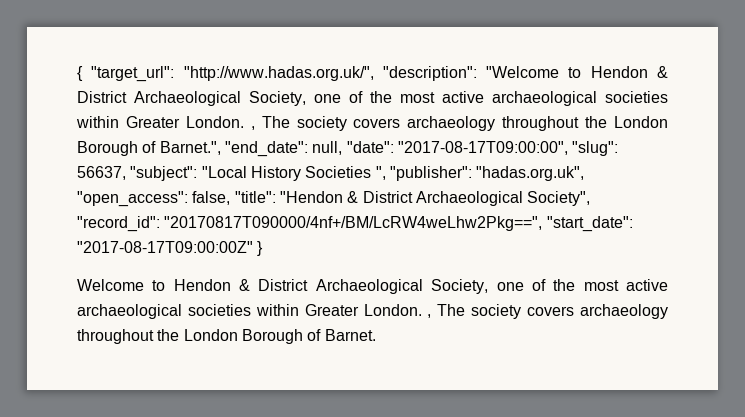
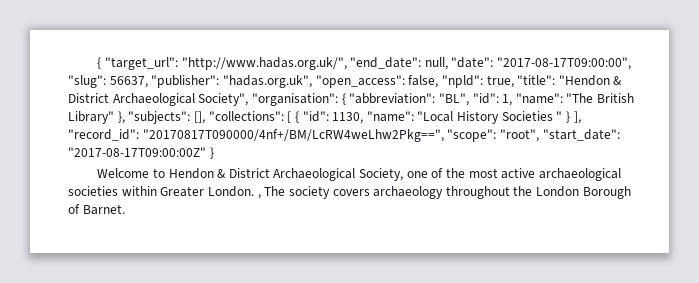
- { "target_url": "http://www.hadas.org.uk/", "description": "Welcome to Hendon & District Archaeological Society, one of the most active archaeological societies within Greater London. , The society covers archaeology throughout the London Borough of Barnet.", "end_date": null, "date": "2017-08-17T09:00:00", "slug": 56637, "subject": "Local History Societies ", "publisher": "hadas.org.uk", "open_access": false, "title": "Hendon & District Archaeological Society", "record_id": "20170817T090000/4nf+/BM/LcRW4weLhw2Pkg==", "start_date": "2017-08-17T09:00:00Z" }
+ { "target_url": "http://www.hadas.org.uk/", "end_date": null, "date": "2017-08-17T09:00:00", "slug": 56637, "publisher": "hadas.org.uk", "open_access": false, "npld": true, "title": "Hendon & District Archaeological Society", "organisation": { "abbreviation": "BL", "id": 1, "name": "The British Library" }, "subjects": [], "collections": [ { "id": 1130, "name": "Local History Societies " } ], "record_id": "20170817T090000/4nf+/BM/LcRW4weLhw2Pkg==", "scope": "root", "start_date": "2017-08-17T09:00:00Z" }

